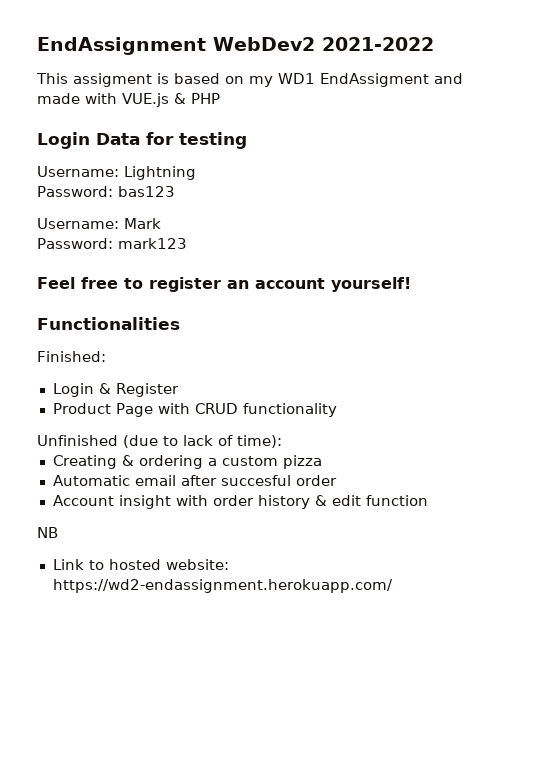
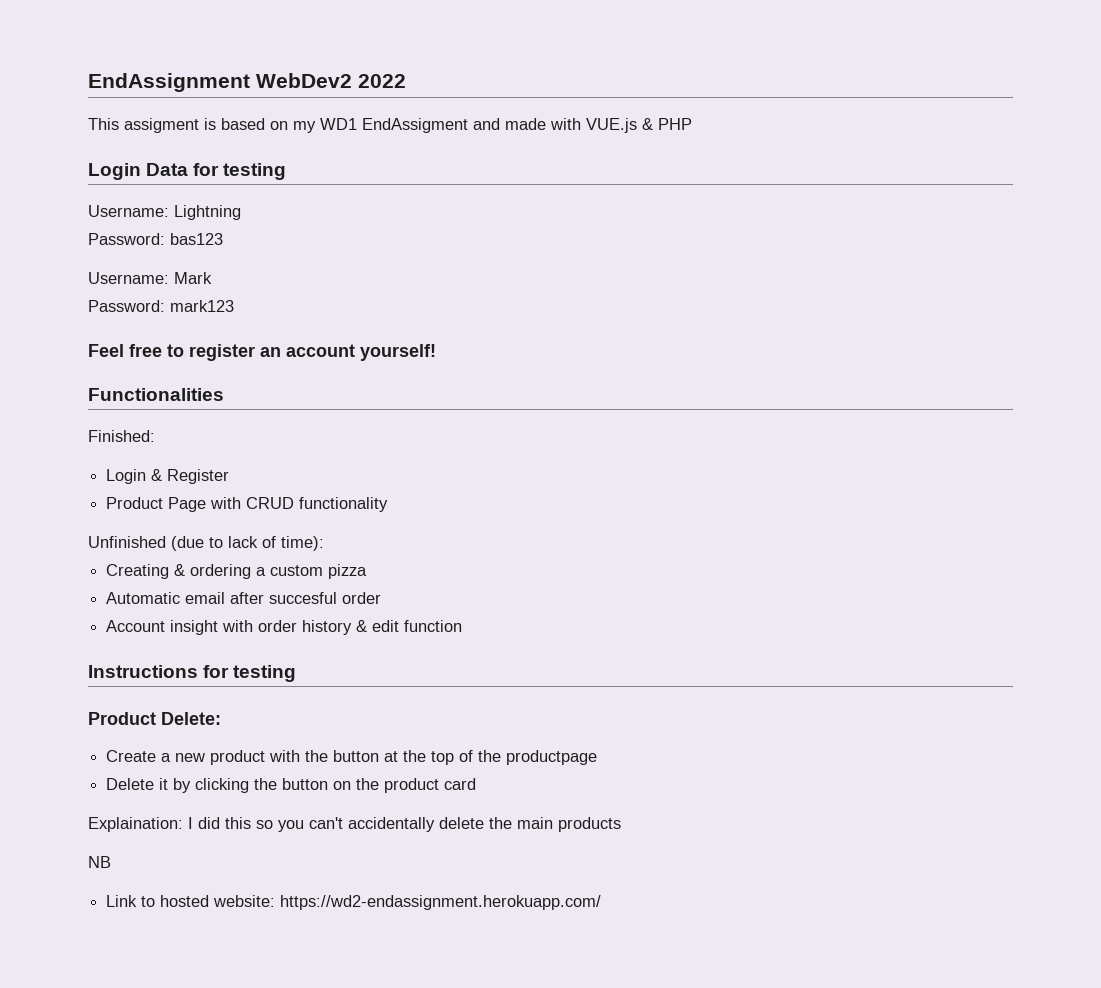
- EndAssignment WebDev2 2021-2022
+ EndAssignment WebDev2 2022
+ Instructions for testing
+ Product Delete:
+ Create a new product with the button at the top of the productpage
+ Delete it by clicking the button on the product card
+ Explaination: I did this so you can't accidentally delete the main products

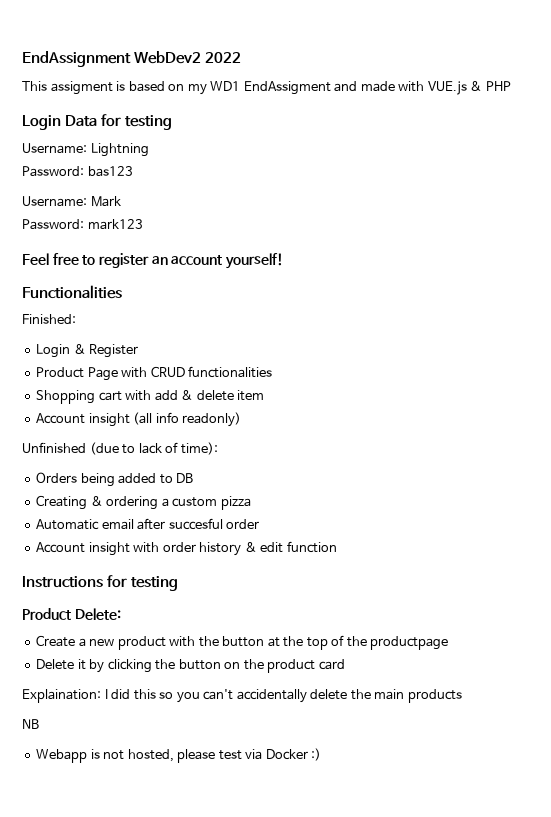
- Product Page with CRUD functionality
+ Product Page with CRUD functionalities
+ Shopping cart with add & delete item
+ Account insight (all info readonly)
+ Orders being added to DB
- Link to hosted website: https://wd2-endassignment.herokuapp.com/
+ Webapp is not hosted, please test via Docker :)

